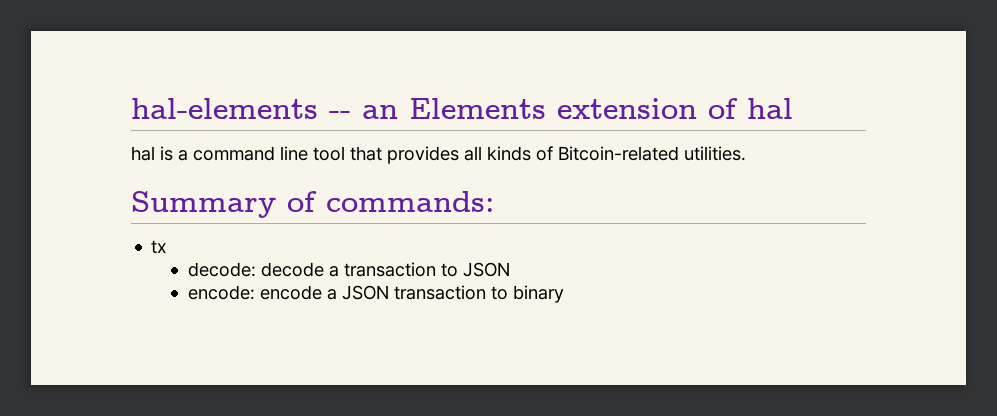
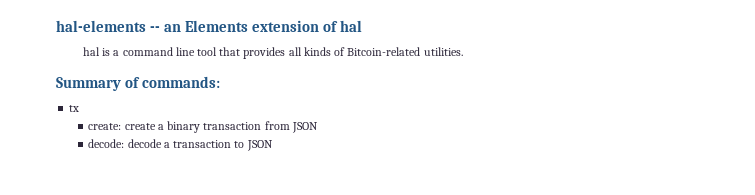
+ create: create a binary transaction from JSON
- encode: encode a JSON transaction to binary

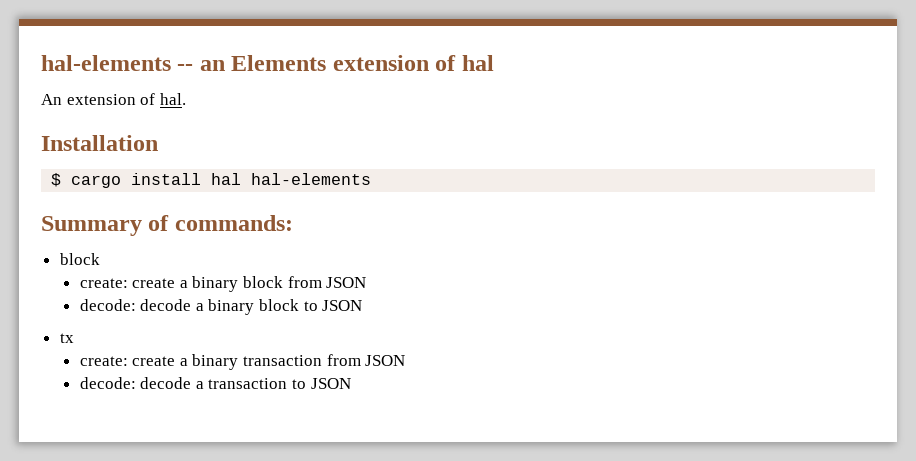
- hal is a command line tool that provides all kinds of Bitcoin-related utilities.
+ An extension of hal.
+ Installation
+ $ cargo install hal hal-elements
  Summary of commands:
+ block
+ create: create a binary block from JSON
+ decode: decode a binary block to JSON

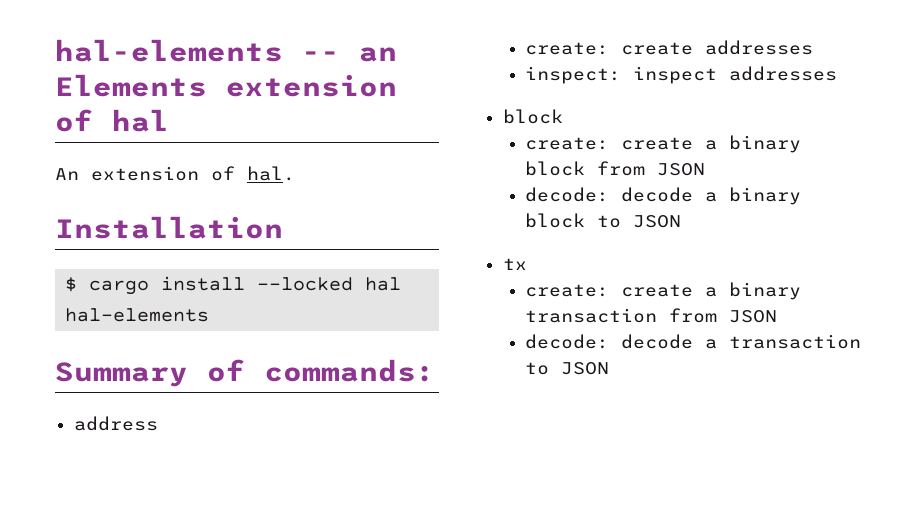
- $ cargo install hal hal-elements
+ $ cargo install --locked hal hal-elements
+ address
+ create: create addresses
+ inspect: inspect addresses

